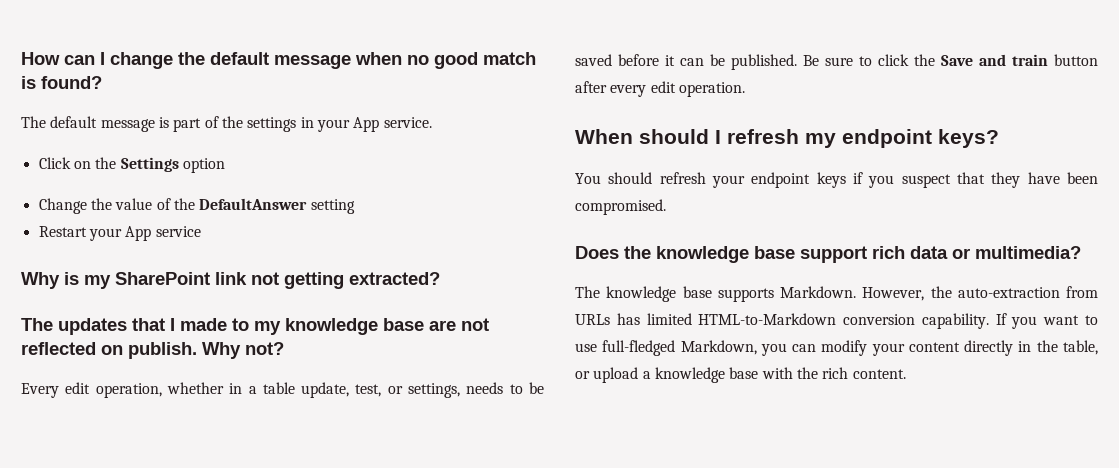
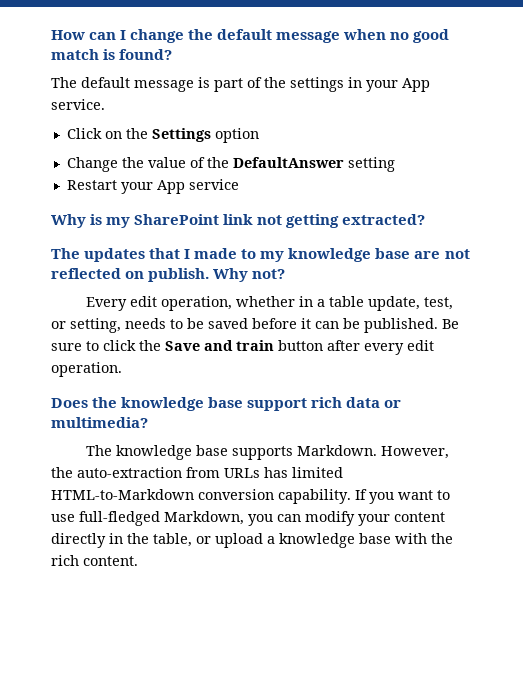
- Every edit operation, whether in a table update, test, or settings, needs to be saved before it can be published.
+ Every edit operation, whether in a table update, test, or setting, needs to be saved before it can be published.
- When should I refresh my endpoint keys?
- You should refresh your endpoint keys if you suspect that they have been compromised.

